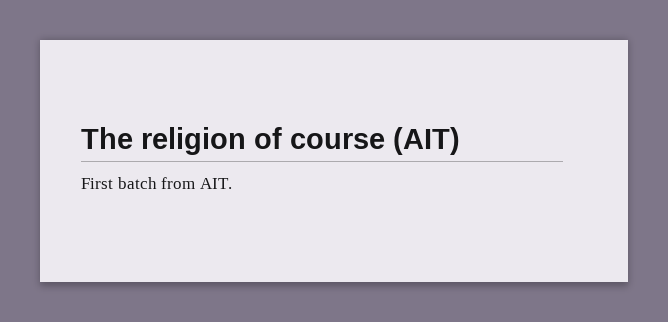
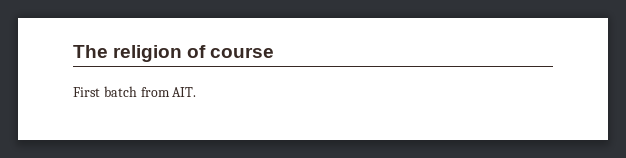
- The religion of course (AIT)
+ The religion of course

